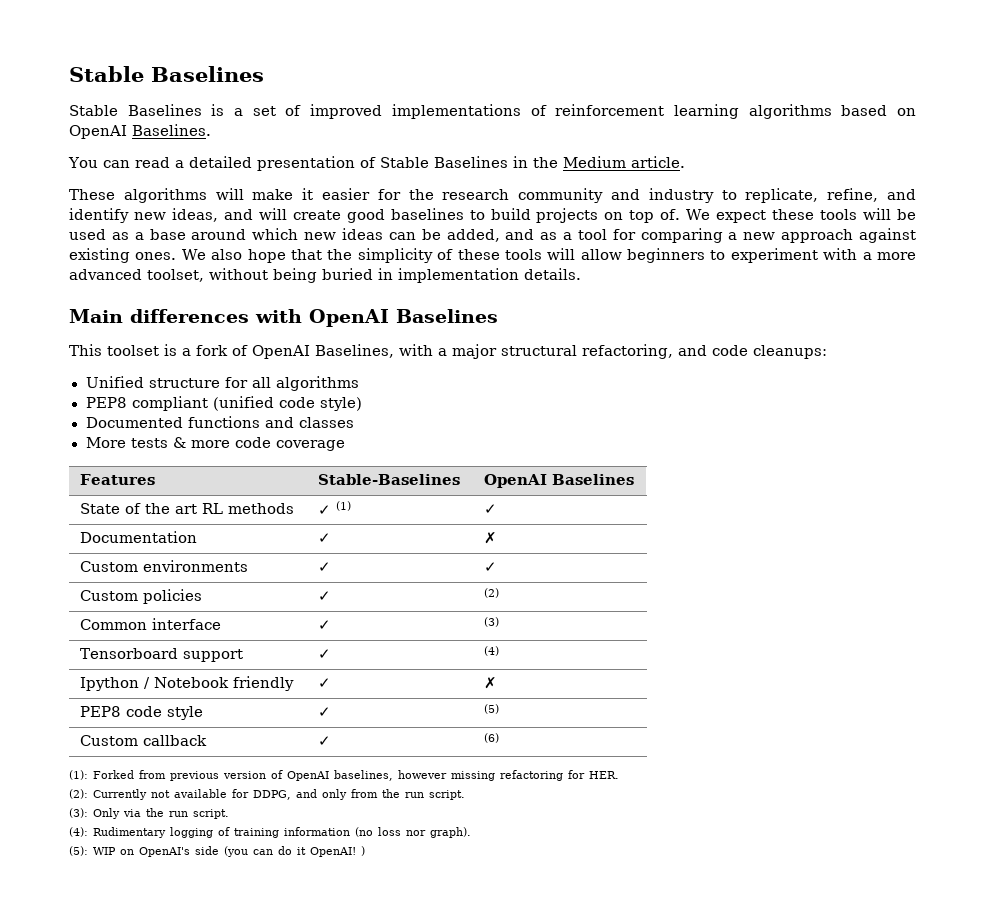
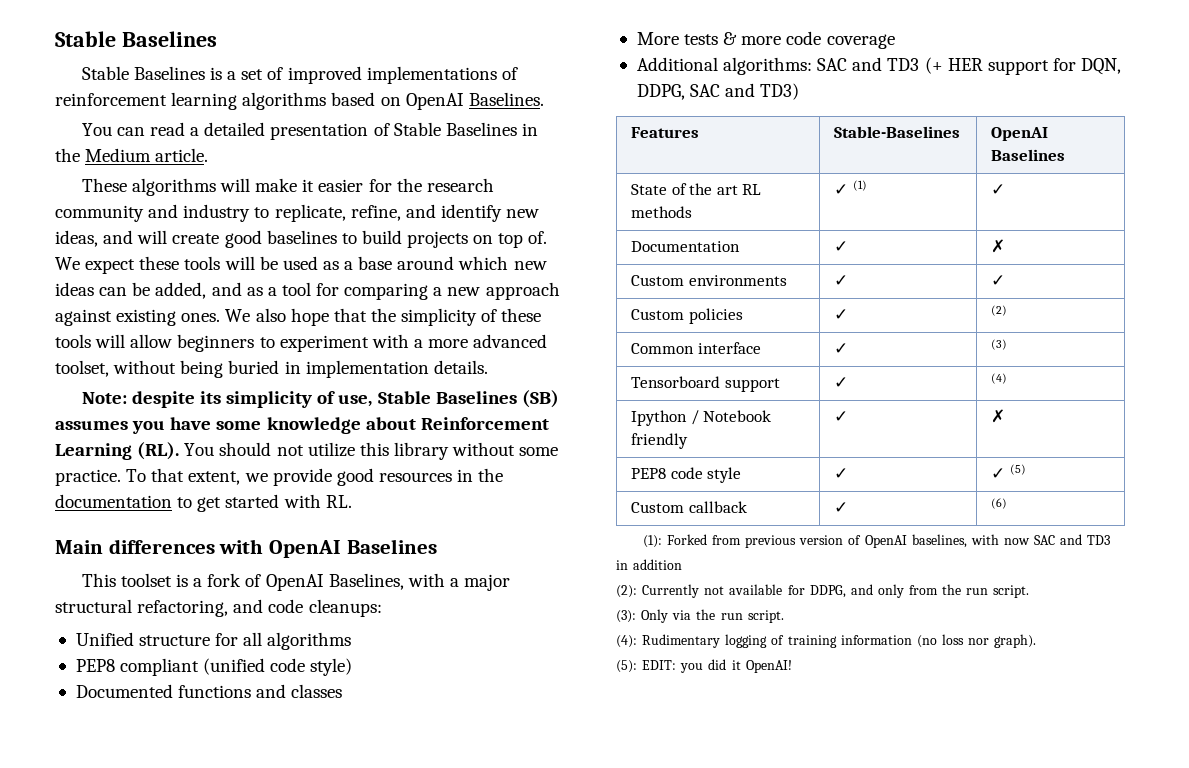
+ Note: despite its simplicity of use, Stable Baselines (SB) assumes you have some knowledge about Reinforcement Learning (RL). You should not utilize this library without some practice. To that extent, we provide good resources in the documentation to get started with RL.
+ Additional algorithms: SAC and TD3 (+ HER support for DQN, DDPG, SAC and TD3)
- PEP8 code style | ✓ | (5)
+ PEP8 code style | ✓ | ✓ (5)
- (1): Forked from previous version of OpenAI baselines, however missing refactoring for HER.
+ (1): Forked from previous version of OpenAI baselines, with now SAC and TD3 in addition
- (5): WIP on OpenAI's side (you can do it OpenAI! )
+ (5): EDIT: you did it OpenAI!

